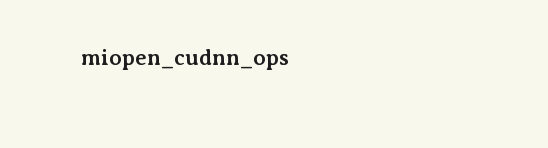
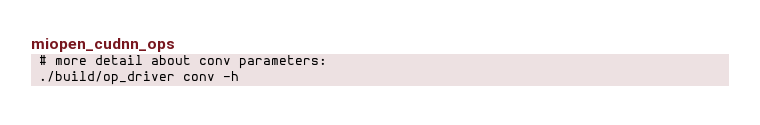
+ # more detail about conv parameters:
+ ./build/op_driver conv -h

